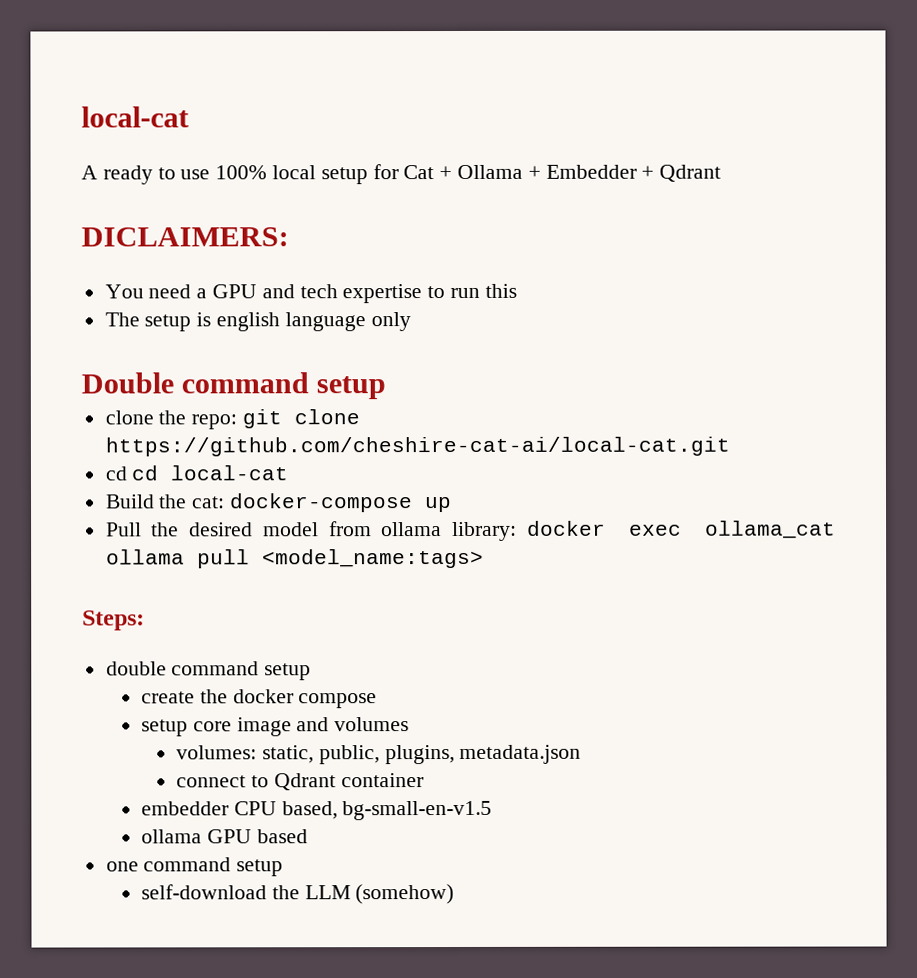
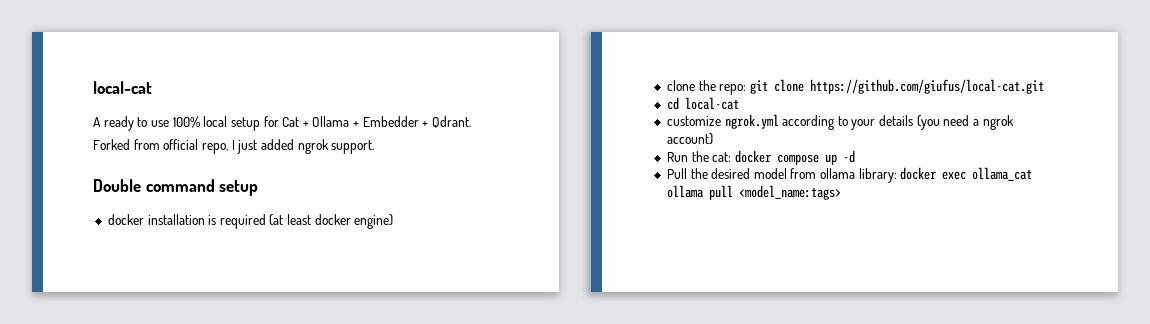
- A ready to use 100% local setup for Cat + Ollama + Embedder + Qdrant
- DICLAIMERS:
- You need a GPU and tech expertise to run this
- The setup is english language only
+ A ready to use 100% local setup for Cat + Ollama + Embedder + Qdrant.
+ Forked from official repo, I just added ngrok support.
  Double command setup
+ docker installation is required (at least docker engine)
- clone the repo: git clone https://github.com/cheshire-cat-ai/local-cat.git
- cd cd local-cat
- Build the cat: docker-compose up
+ clone the repo: git clone https://github.com/giufus/local-cat.git
+ cd local-cat
+ customize ngrok.yml according to your details (you need a ngrok account)
+ Run the cat: docker compose up -d
- Steps:
- double command setup
- create the docker compose
- setup core image and volumes
- volumes: static, public, plugins, metadata.json
- connect to Qdrant container
- embedder CPU based, bg-small-en-v1.5
- ollama GPU based
- one command setup
- self-download the LLM (somehow)

